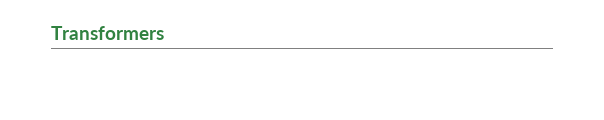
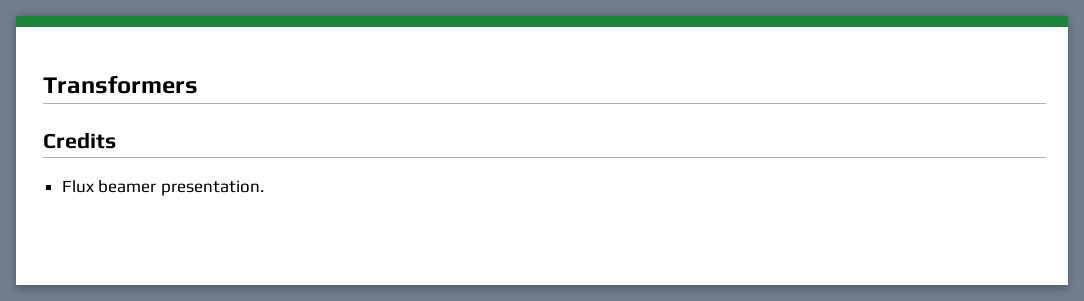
+ Credits
+ Flux beamer presentation.

